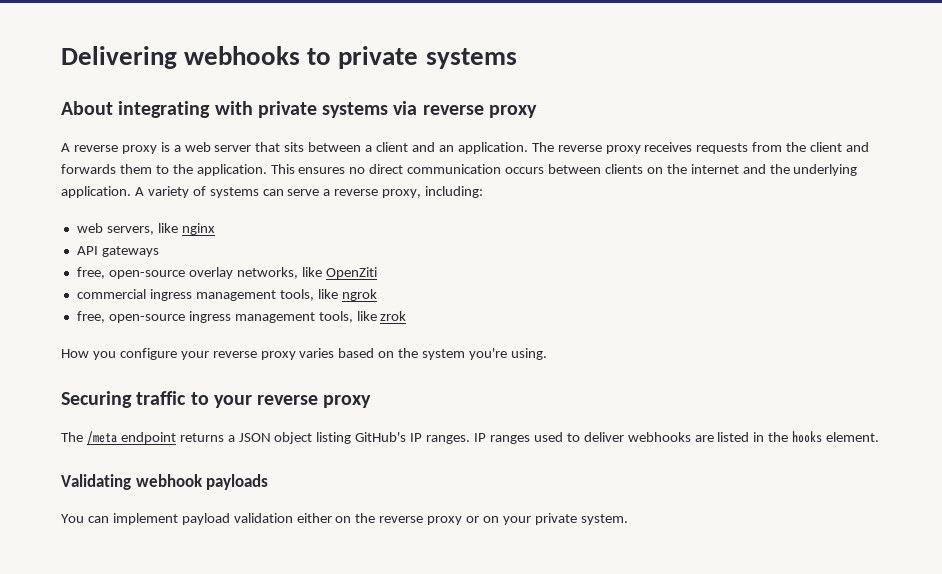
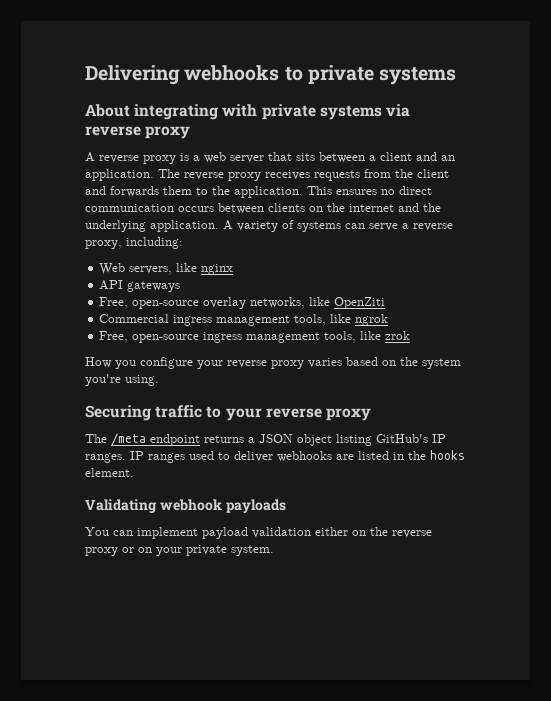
- web servers, like nginx
+ Web servers, like nginx
- free, open-source overlay networks, like OpenZiti
+ Free, open-source overlay networks, like OpenZiti
- commercial ingress management tools, like ngrok
+ Commercial ingress management tools, like ngrok
- free, open-source ingress management tools, like zrok
+ Free, open-source ingress management tools, like zrok

